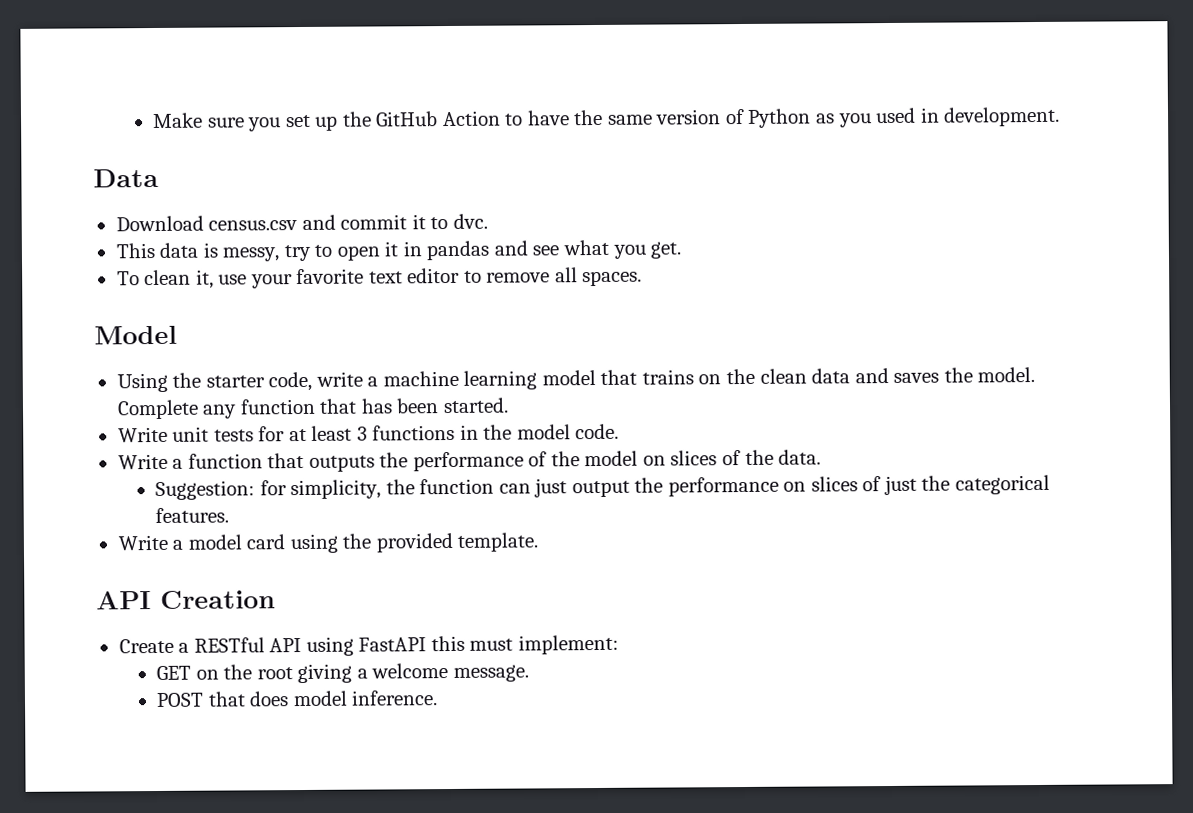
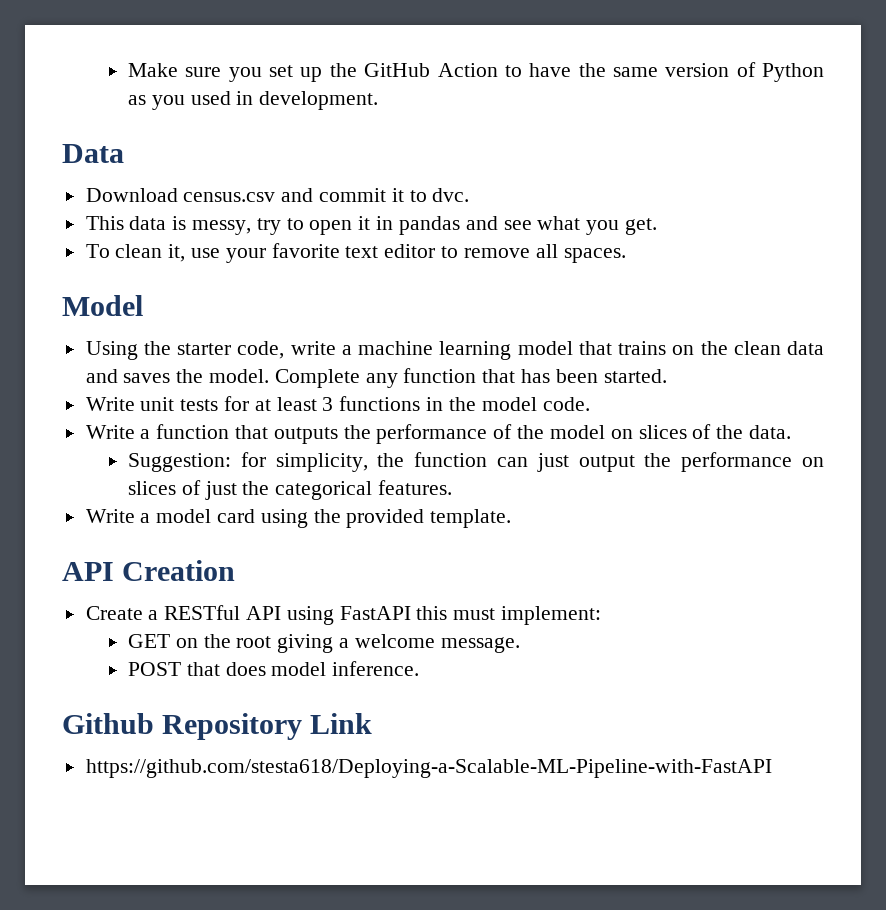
+ Github Repository Link
+ https://github.com/stesta618/Deploying-a-Scalable-ML-Pipeline-with-FastAPI

